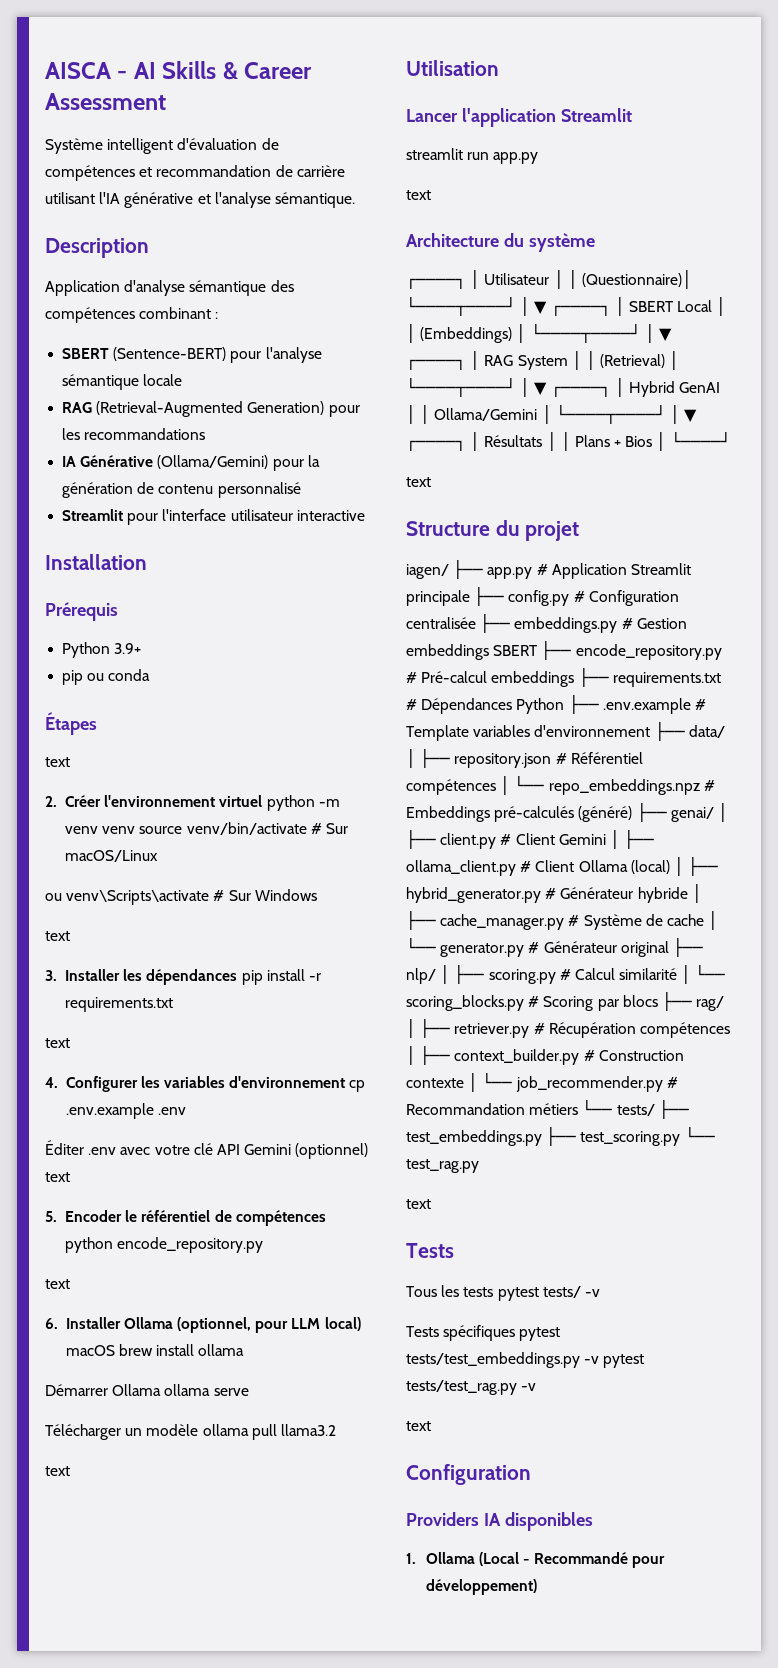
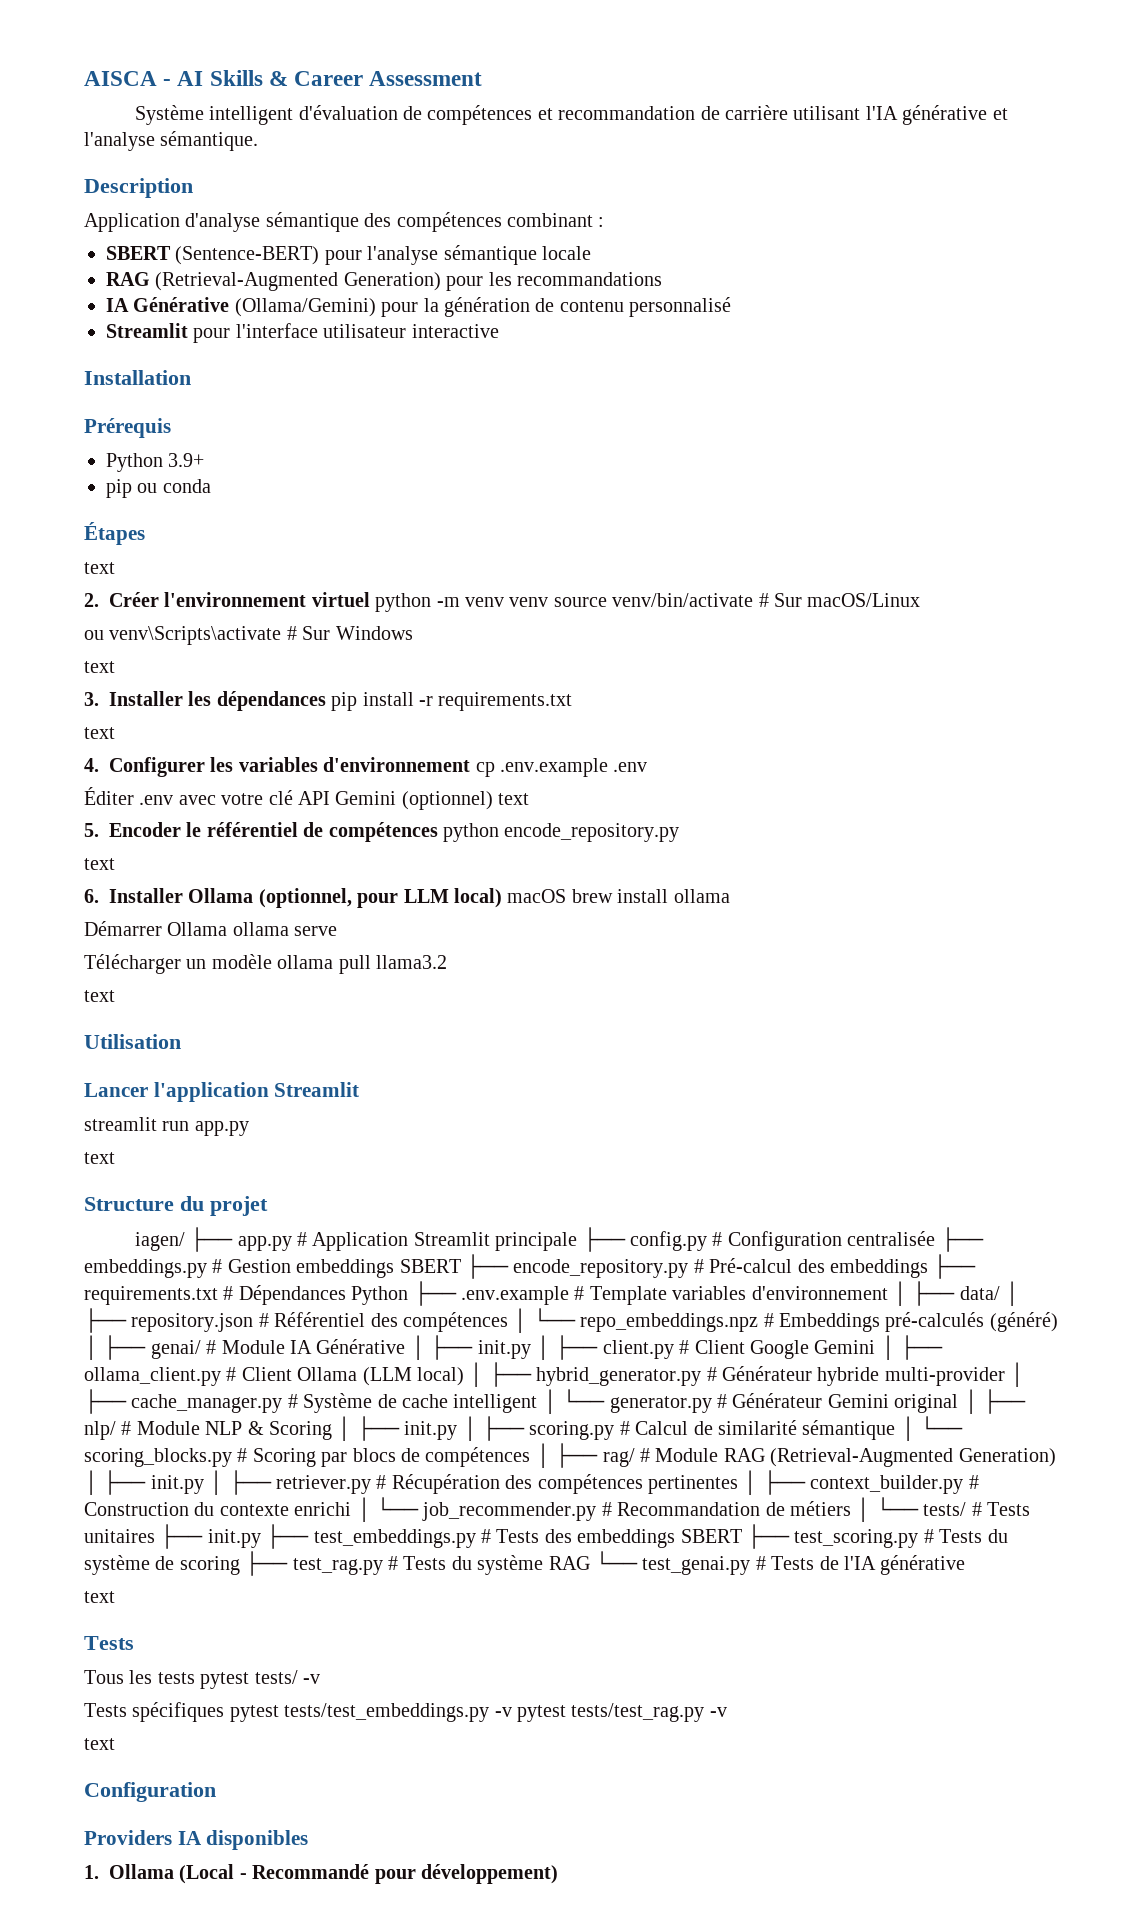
- Architecture du système
- ┌────┐ │ Utilisateur │ │ (Questionnaire)│ └────┬────┘ │ ▼ ┌────┐ │ SBERT Local │ │ (Embeddings) │ └────┬────┘ │ ▼ ┌────┐ │ RAG System │ │ (Retrieval) │ └────┬────┘ │ ▼ ┌────┐ │ Hybrid GenAI │ │ Ollama/Gemini │ └────┬────┘ │ ▼ ┌────┐ │ Résultats │ │ Plans + Bios │ └────┘
- text
- iagen/ ├── app.py # Application Streamlit principale ├── config.py # Configuration centralisée ├── embeddings.py # Gestion embeddings SBERT ├── encode_repository.py # Pré-calcul embeddings ├── requirements.txt # Dépendances Python ├── .env.example # Template variables d'environnement ├── data/ │ ├── repository.json # Référentiel compétences │ └── repo_embeddings.npz # Embeddings pré-calculés (généré) ├── genai/ │ ├── client.py # Client Gemini │ ├── ollama_client.py # Client Ollama (local) │ ├── hybrid_generator.py # Générateur hybride │ ├── cache_manager.py # Système de cache │ └── generator.py # Générateur original ├── nlp/ │ ├── scoring.py # Calcul similarité │ └── scoring_blocks.py # Scoring par blocs ├── rag/ │ ├── retriever.py # Récupération compétences │ ├── context_builder.py # Construction contexte │ └── job_recommender.py # Recommandation métiers └── tests/ ├── test_embeddings.py ├── test_scoring.py └── test_rag.py
+ iagen/ ├── app.py # Application Streamlit principale ├── config.py # Configuration centralisée ├── embeddings.py # Gestion embeddings SBERT ├── encode_repository.py # Pré-calcul des embeddings ├── requirements.txt # Dépendances Python ├── .env.example # Template variables d'environnement │ ├── data/ │ ├── repository.json # Référentiel des compétences │ └── repo_embeddings.npz # Embeddings pré-calculés (généré) │ ├── genai/ # Module IA Générative │ ├── init.py │ ├── client.py # Client Google Gemini │ ├── ollama_client.py # Client Ollama (LLM local) │ ├── hybrid_generator.py # Générateur hybride multi-provider │ ├── cache_manager.py # Système de cache intelligent │ └── generator.py # Générateur Gemini original │ ├── nlp/ # Module NLP & Scoring │ ├── init.py │ ├── scoring.py # Calcul de similarité sémantique │ └── scoring_blocks.py # Scoring par blocs de compétences │ ├── rag/ # Module RAG (Retrieval-Augmented Generation) │ ├── init.py │ ├── retriever.py # Récupération des compétences pertinentes │ ├── context_builder.py # Construction du contexte enrichi │ └── job_recommender.py # Recommandation de métiers │ └── tests/ # Tests unitaires ├── init.py ├── test_embeddings.py # Tests des embeddings SBERT ├── test_scoring.py # Tests du système de scoring ├── test_rag.py # Tests du système RAG └── test_genai.py # Tests de l'IA générative

